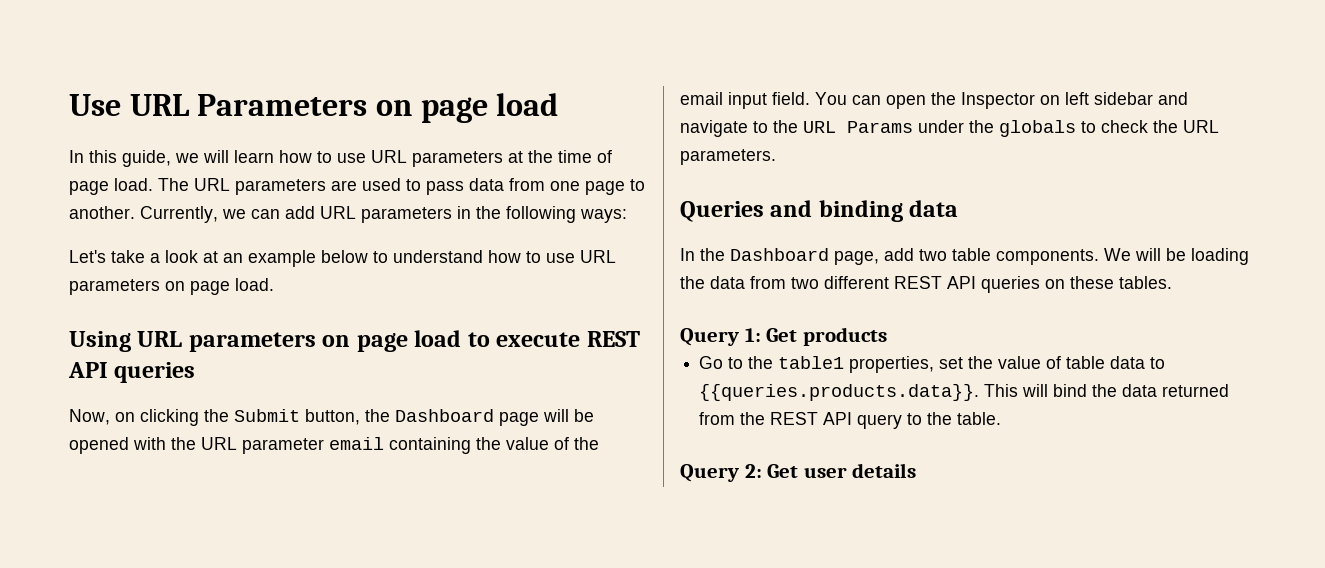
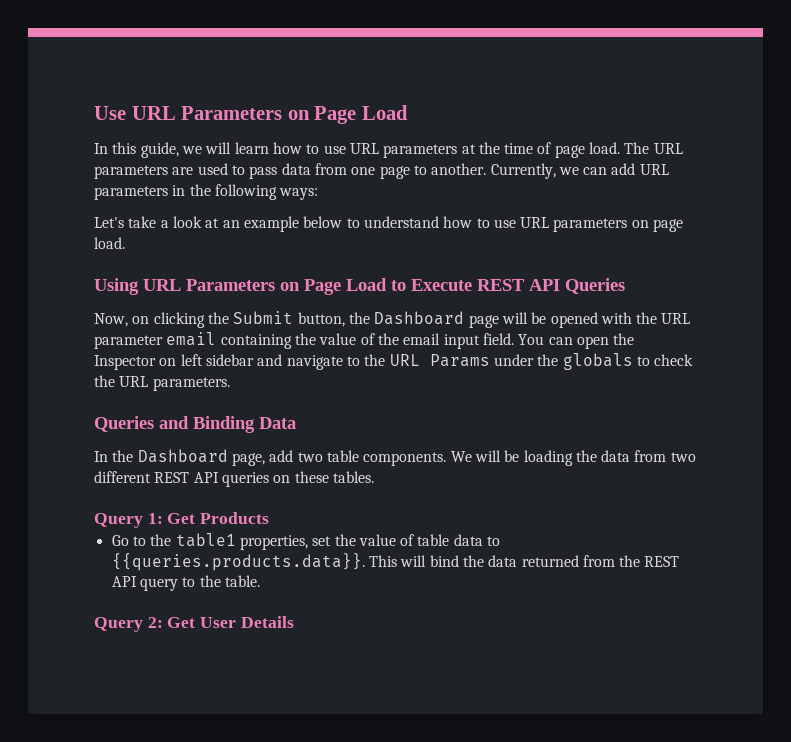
- Use URL Parameters on page load
+ Use URL Parameters on Page Load
- Using URL parameters on page load to execute REST API queries
+ Using URL Parameters on Page Load to Execute REST API Queries
- Queries and binding data
+ Queries and Binding Data
- Query 1: Get products
+ Query 1: Get Products
- Query 2: Get user details
+ Query 2: Get User Details

